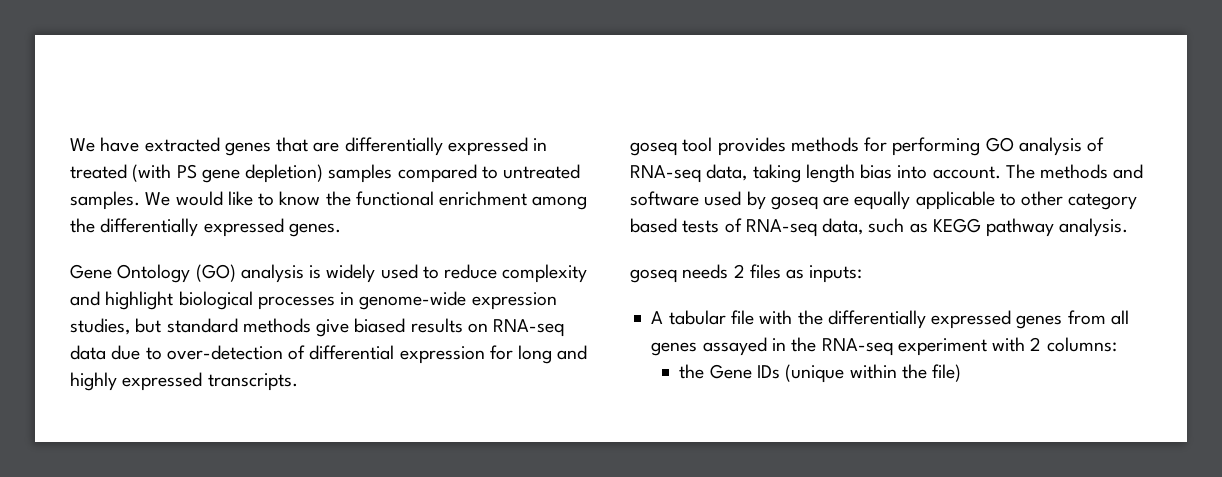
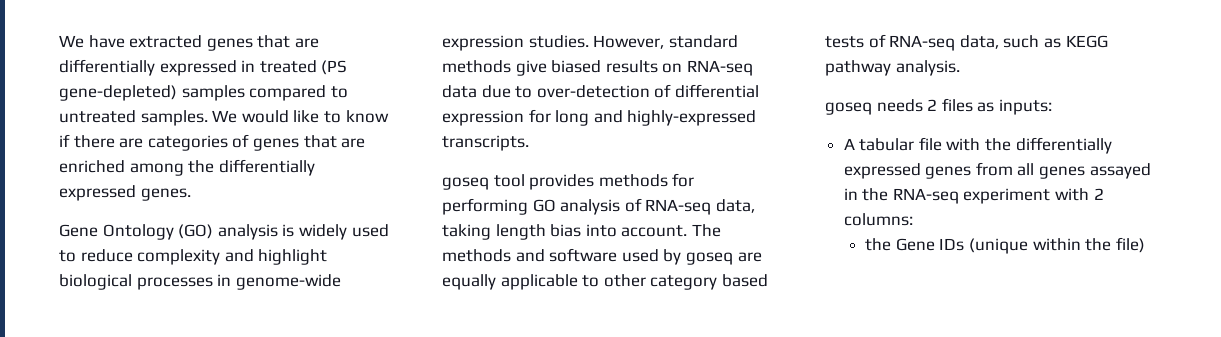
- We have extracted genes that are differentially expressed in treated (with PS gene depletion) samples compared to untreated samples.
+ We have extracted genes that are differentially expressed in treated (PS gene-depleted) samples compared to untreated samples.
- We would like to know the functional enrichment among the differentially expressed genes.
+ We would like to know if there are categories of genes that are enriched among the differentially expressed genes.
- Gene Ontology (GO) analysis is widely used to reduce complexity and highlight biological processes in genome-wide expression studies, but standard methods give biased results on RNA-seq data due to over-detection of differential expression for long and highly expressed transcripts.
+ Gene Ontology (GO) analysis is widely used to reduce complexity and highlight biological processes in genome-wide expression studies. However, standard methods give biased results on RNA-seq data due to over-detection of differential expression for long and highly-expressed transcripts.

